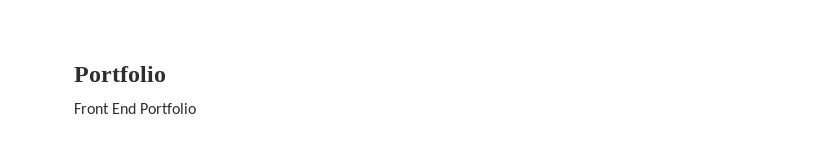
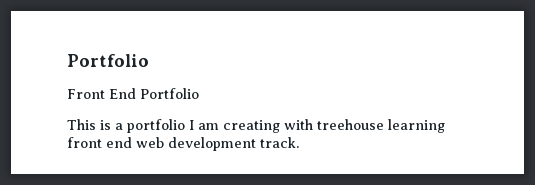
+ This is a portfolio I am creating with treehouse learning front end web development track.

